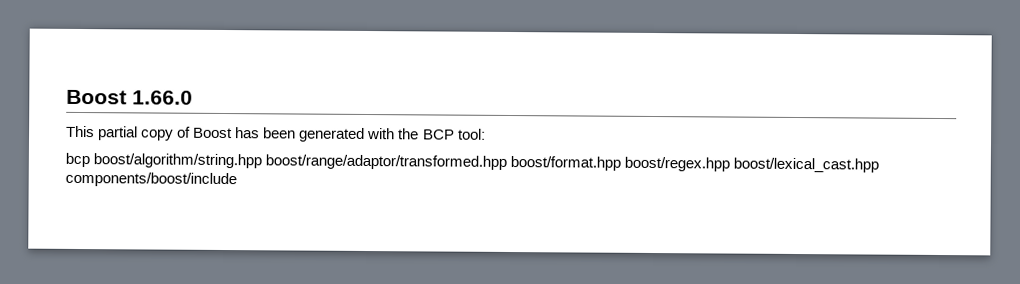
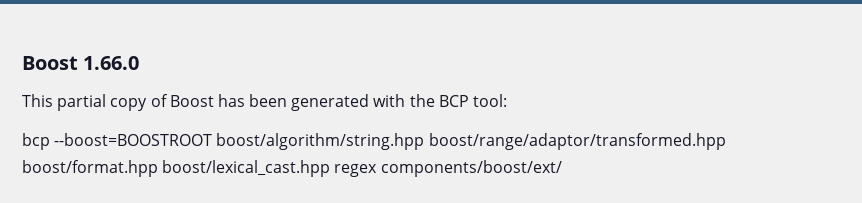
- bcp boost/algorithm/string.hpp boost/range/adaptor/transformed.hpp boost/format.hpp boost/regex.hpp boost/lexical_cast.hpp components/boost/include
+ bcp --boost=BOOSTROOT boost/algorithm/string.hpp boost/range/adaptor/transformed.hpp boost/format.hpp boost/lexical_cast.hpp regex components/boost/ext/

